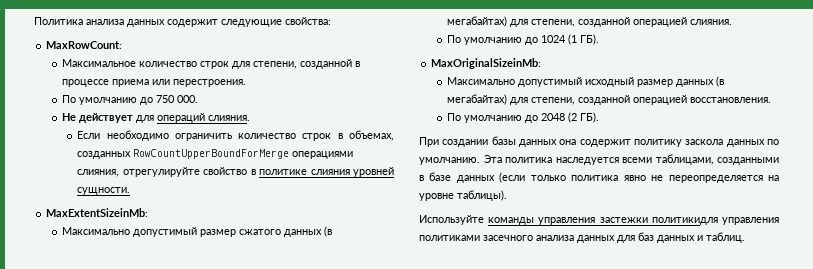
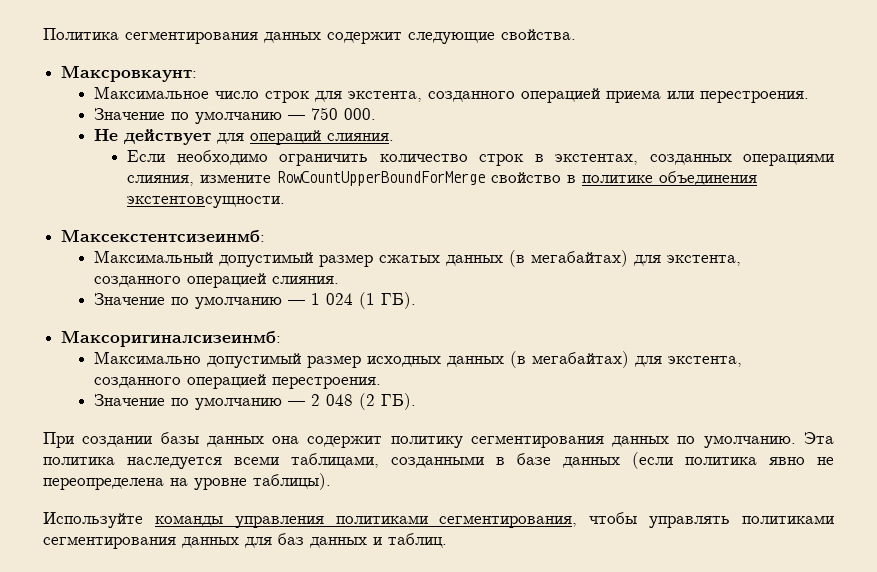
- Политика анализа данных содержит следующие свойства:
- MaxRowCount:
+ Политика сегментирования данных содержит следующие свойства.
+ Максровкаунт:
- Максимальное количество строк для степени, созданной в процессе приема или перестроения.
+ Максимальное число строк для экстента, созданного операцией приема или перестроения.
- По умолчанию до 750 000.
+ Значение по умолчанию — 750 000.
- Если необходимо ограничить количество строк в объемах, созданных RowCountUpperBoundForMerge операциями слияния, отрегулируйте свойство в политике слияния уровней сущности.
- MaxExtentSizeinMb:
+ Если необходимо ограничить количество строк в экстентах, созданных операциями слияния, измените RowCountUpperBoundForMerge свойство в политике объединения экстентовсущности.
+ Максекстентсизеинмб:
+ Максимальный допустимый размер сжатых данных (в мегабайтах) для экстента, созданного операцией слияния.
+ Значение по умолчанию — 1 024 (1 ГБ).
+ Максоригиналсизеинмб:
- Максимально допустимый размер сжатого данных (в мегабайтах) для степени, созданной операцией слияния.
- По умолчанию до 1024 (1 ГБ).
- MaxOriginalSizeinMb:
- Максимально допустимый исходный размер данных (в мегабайтах) для степени, созданной операцией восстановления.
- По умолчанию до 2048 (2 ГБ).
+ Максимально допустимый размер исходных данных (в мегабайтах) для экстента, созданного операцией перестроения.
+ Значение по умолчанию — 2 048 (2 ГБ).
- При создании базы данных она содержит политику заскола данных по умолчанию.
+ При создании базы данных она содержит политику сегментирования данных по умолчанию.
- Эта политика наследуется всеми таблицами, созданными в базе данных (если только политика явно не переопределяется на уровне таблицы).
+ Эта политика наследуется всеми таблицами, созданными в базе данных (если политика явно не переопределена на уровне таблицы).
- Используйте команды управления застежки политикидля управления политиками засечного анализа данных для баз данных и таблиц.
+ Используйте команды управления политиками сегментирования, чтобы управлять политиками сегментирования данных для баз данных и таблиц.

